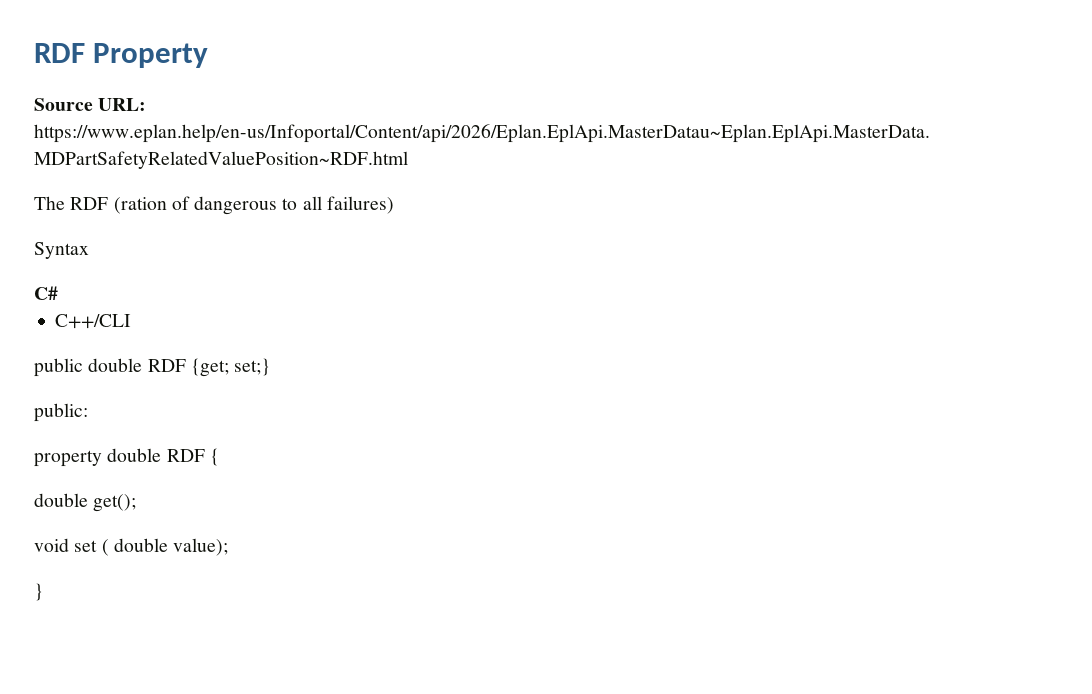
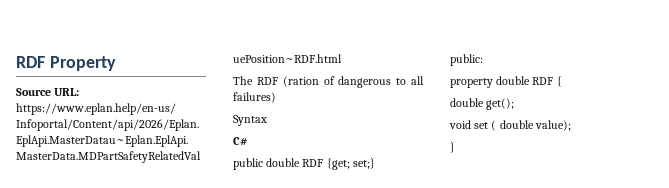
- C++/CLI

